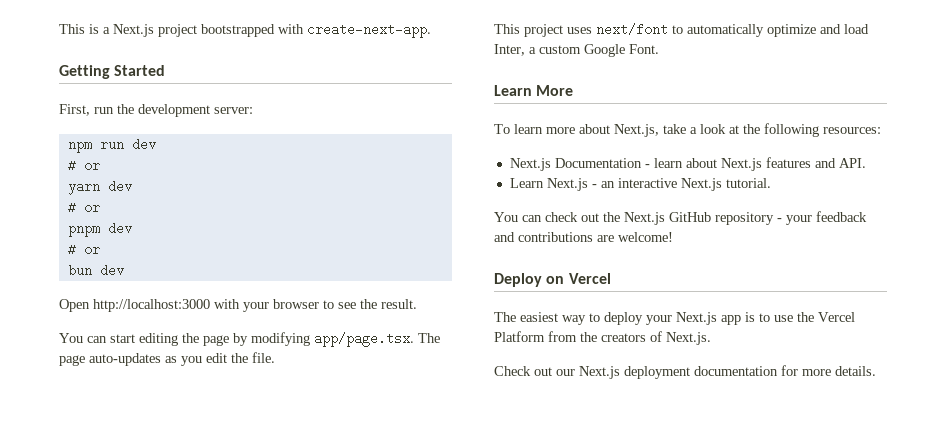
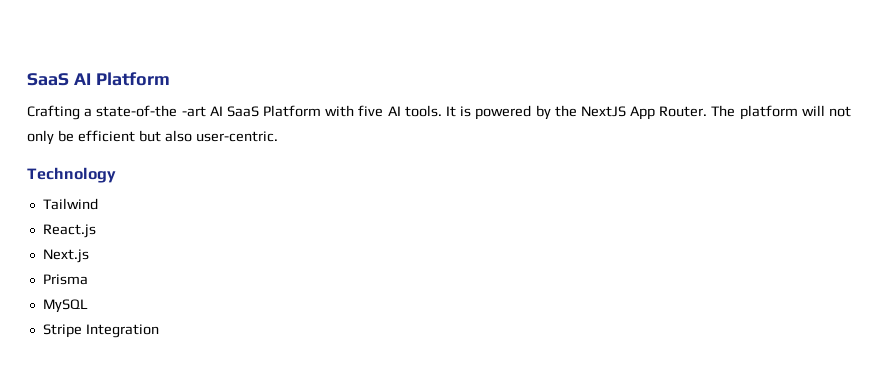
- This is a Next.js project bootstrapped with create-next-app.
- Getting Started
- First, run the development server:
- npm run dev
- # or
- yarn dev
- # or
- pnpm dev
- # or
- bun dev
- Open http://localhost:3000 with your browser to see the result.
- You can start editing the page by modifying app/page.tsx. The page auto-updates as you edit the file.
- This project uses next/font to automatically optimize and load Inter, a custom Google Font.
- Learn More
- To learn more about Next.js, take a look at the following resources:
- Next.js Documentation - learn about Next.js features and API.
- Learn Next.js - an interactive Next.js tutorial.
- You can check out the Next.js GitHub repository - your feedback and contributions are welcome!
- Deploy on Vercel
- The easiest way to deploy your Next.js app is to use the Vercel Platform from the creators of Next.js.
- Check out our Next.js deployment documentation for more details.
+ SaaS AI Platform
+ Crafting a state-of-the -art AI SaaS Platform with five AI tools. It is powered by the NextJS App Router. The platform will not only be efficient but also user-centric.
+ Technology
+ Tailwind
+ React.js
+ Next.js
+ Prisma
+ MySQL
+ Stripe Integration

